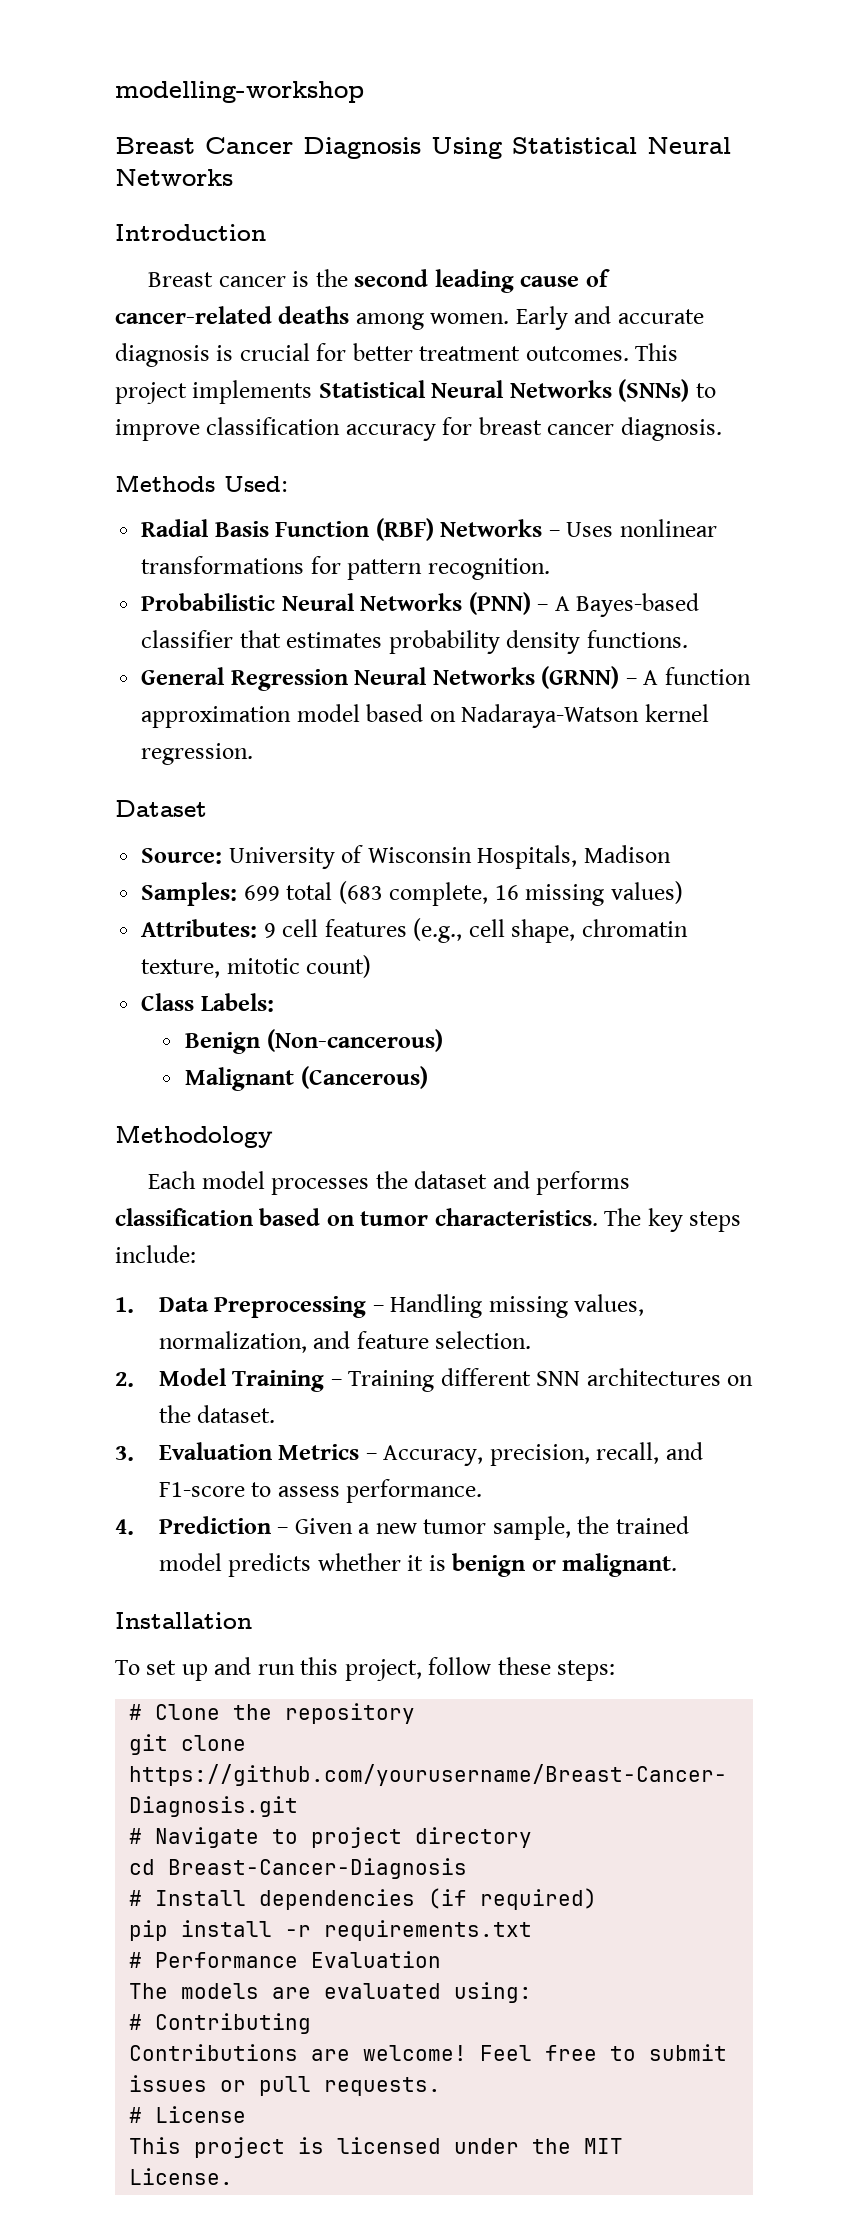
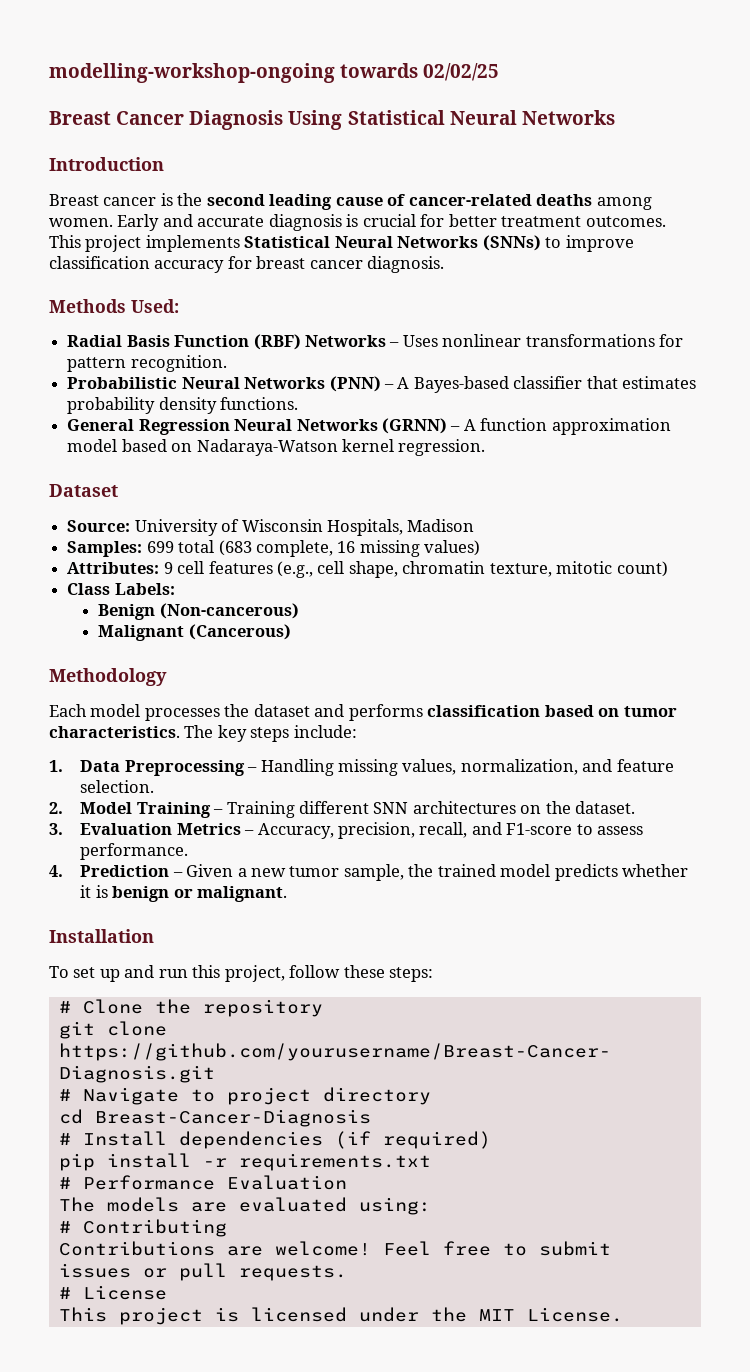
- modelling-workshop
+ modelling-workshop-ongoing towards 02/02/25

